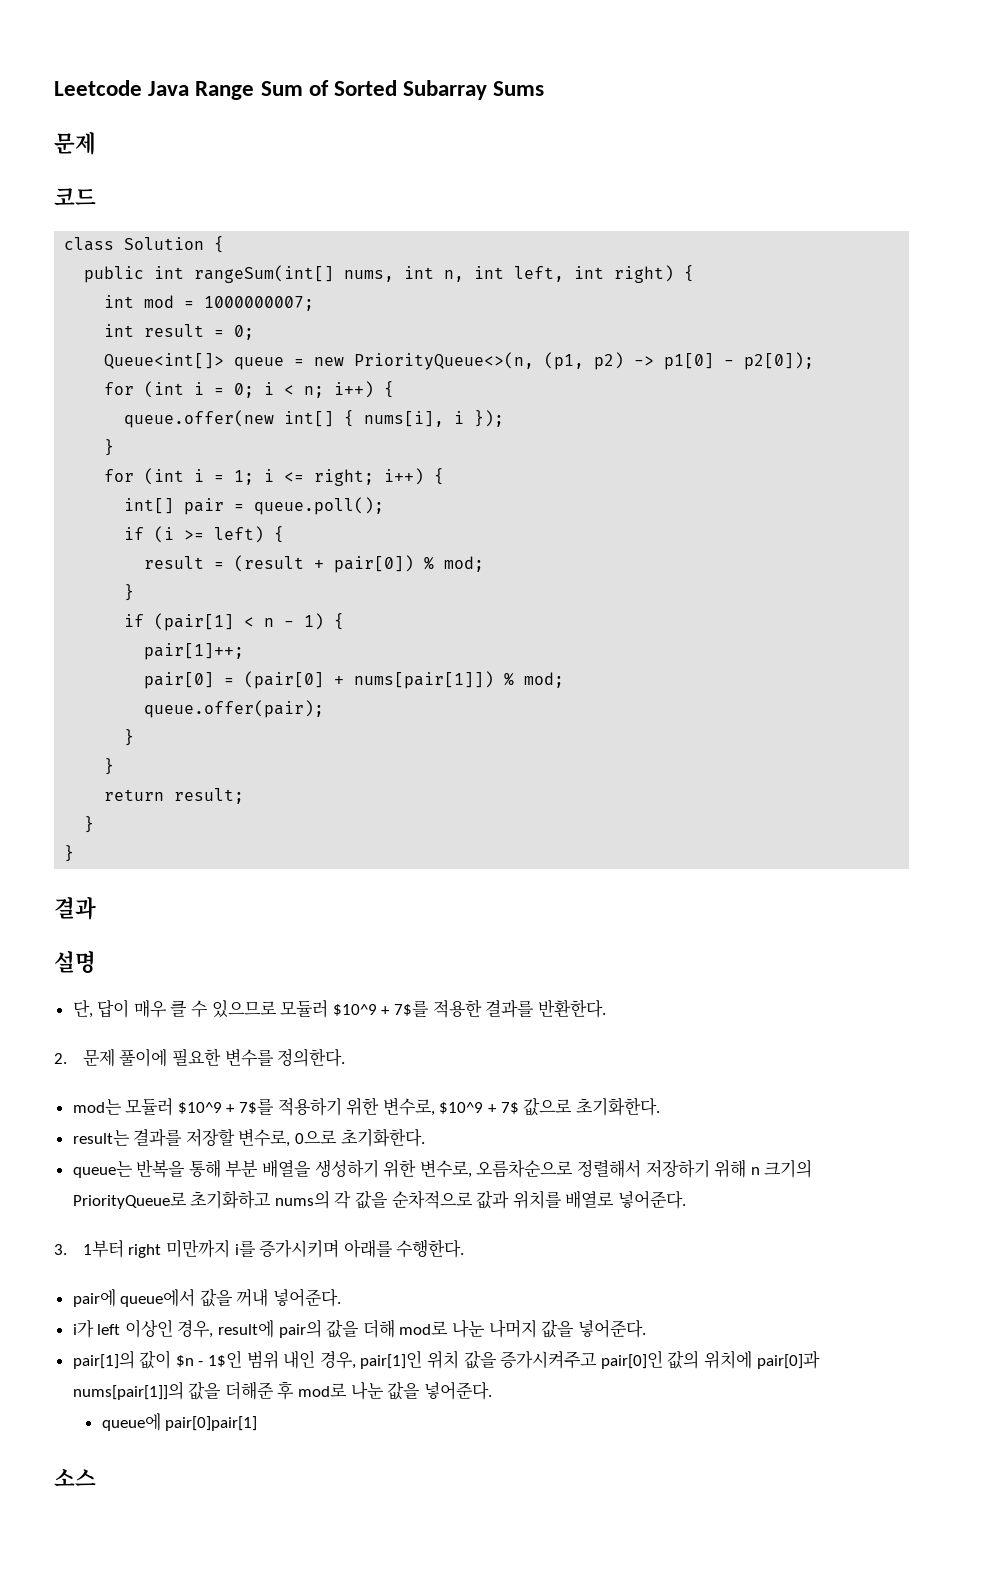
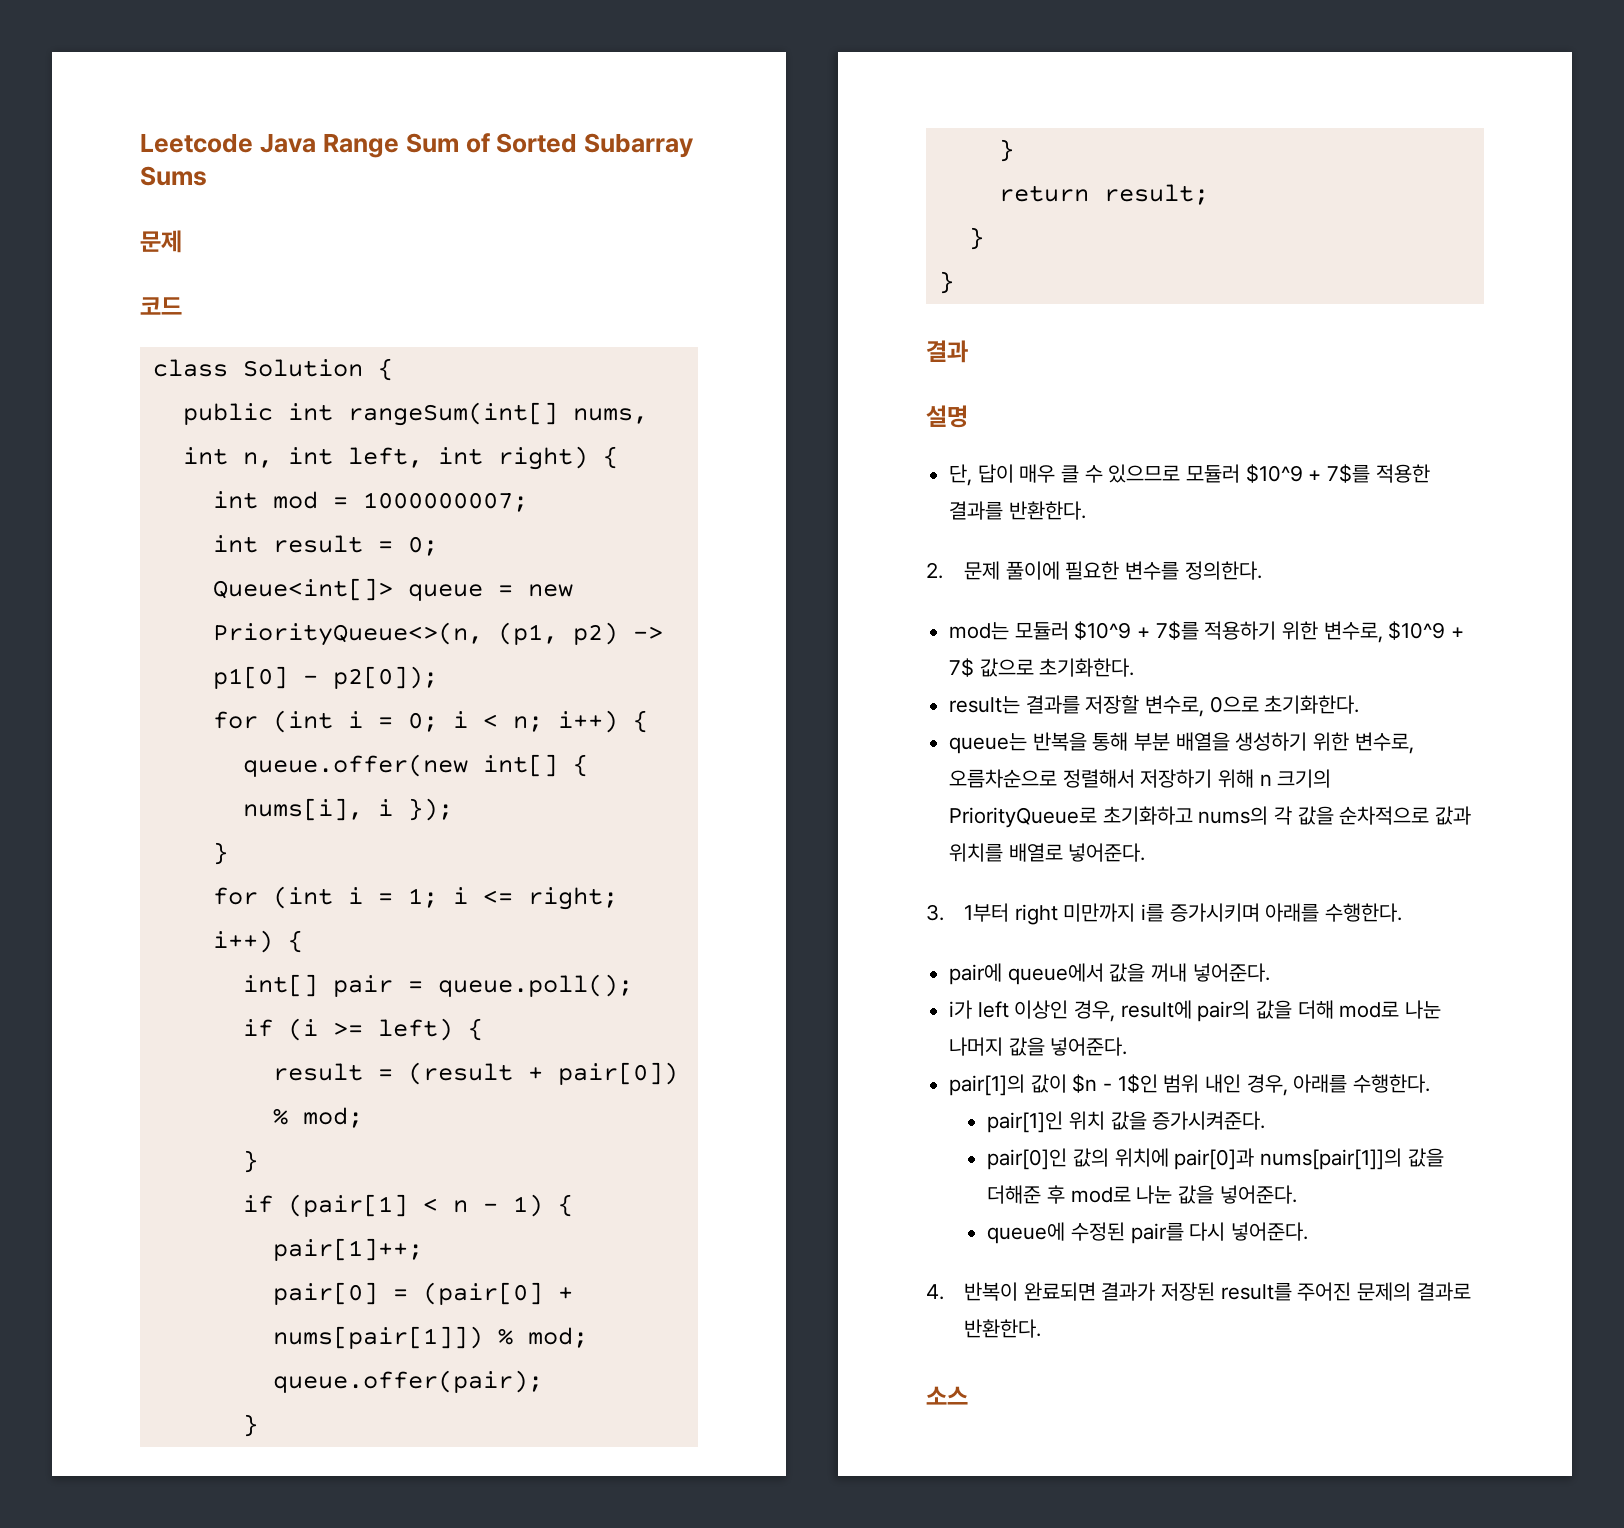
- pair[1]의 값이 $n - 1$인 범위 내인 경우, pair[1]인 위치 값을 증가시켜주고 pair[0]인 값의 위치에 pair[0]과 nums[pair[1]]의 값을 더해준 후 mod로 나눈 값을 넣어준다.
+ pair[1]의 값이 $n - 1$인 범위 내인 경우, 아래를 수행한다.
+ pair[1]인 위치 값을 증가시켜준다.
+ pair[0]인 값의 위치에 pair[0]과 nums[pair[1]]의 값을 더해준 후 mod로 나눈 값을 넣어준다.
- queue에 pair[0]pair[1]
+ queue에 수정된 pair를 다시 넣어준다.
+ 4. 반복이 완료되면 결과가 저장된 result를 주어진 문제의 결과로 반환한다.

